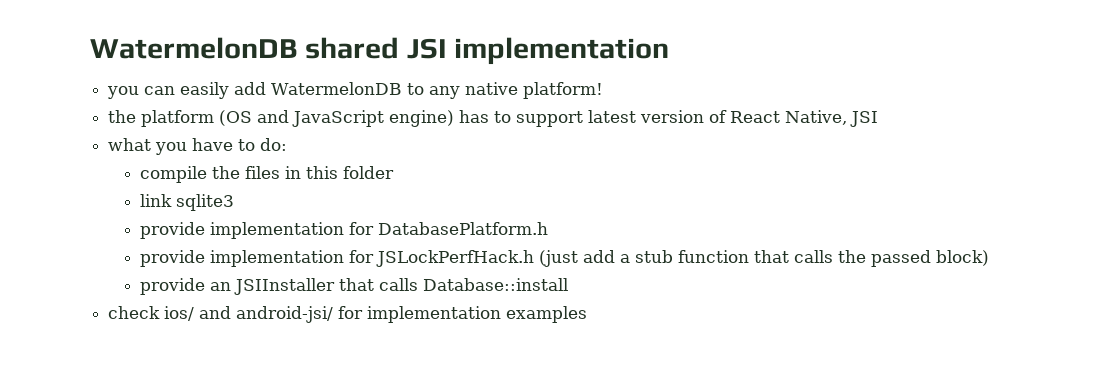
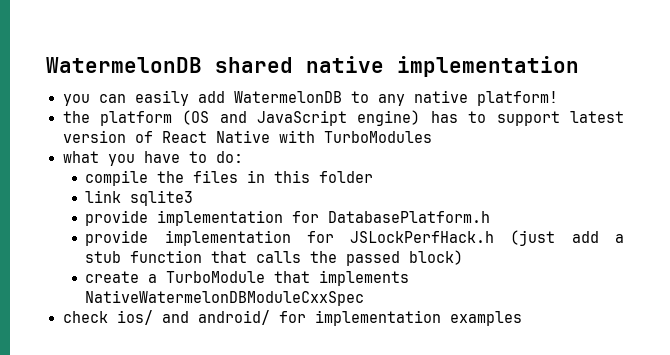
- WatermelonDB shared JSI implementation
+ WatermelonDB shared native implementation
- the platform (OS and JavaScript engine) has to support latest version of React Native, JSI
+ the platform (OS and JavaScript engine) has to support latest version of React Native with TurboModules
- provide an JSIInstaller that calls Database::install
+ create a TurboModule that implements NativeWatermelonDBModuleCxxSpec
- check ios/ and android-jsi/ for implementation examples
+ check ios/ and android/ for implementation examples

